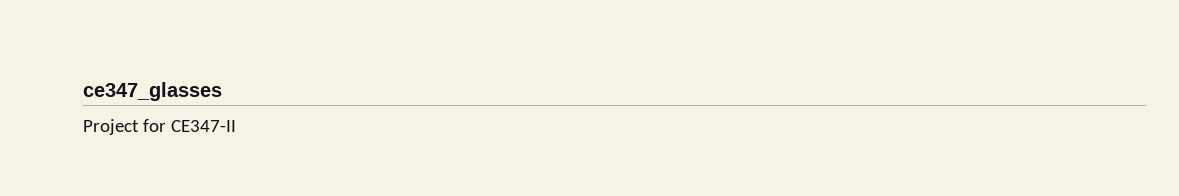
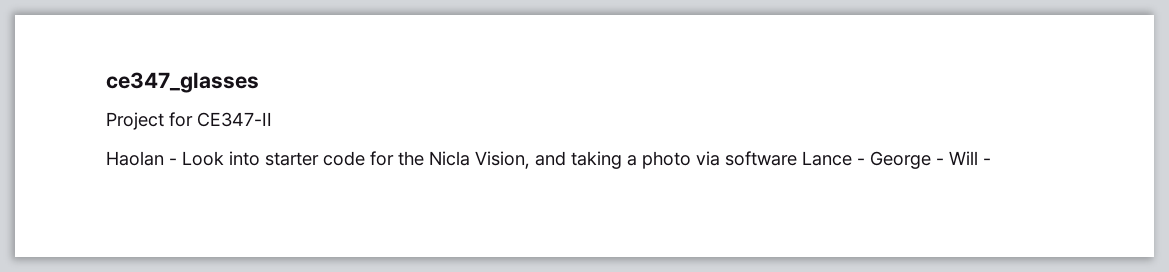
+ Haolan - Look into starter code for the Nicla Vision, and taking a photo via software Lance - George - Will -

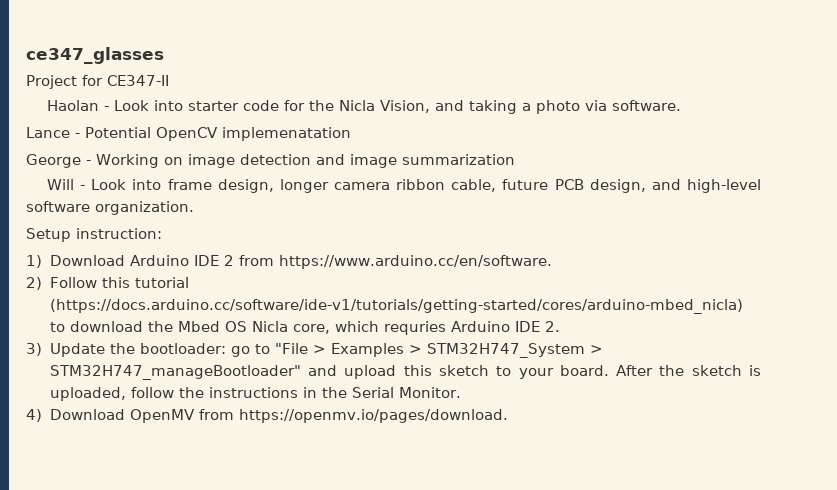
- Haolan - Look into starter code for the Nicla Vision, and taking a photo via software Lance - George - Will -
+ Haolan - Look into starter code for the Nicla Vision, and taking a photo via software.
+ Lance - Potential OpenCV implemenatation
+ George - Working on image detection and image summarization
+ Will - Look into frame design, longer camera ribbon cable, future PCB design, and high-level software organization.
+ Setup instruction:
+ 1) Download Arduino IDE 2 from https://www.arduino.cc/en/software.
+ 2) Follow this tutorial (https://docs.arduino.cc/software/ide-v1/tutorials/getting-started/cores/arduino-mbed_nicla) to download the Mbed OS Nicla core, which requries Arduino IDE 2.
+ 3) Update the bootloader: go to "File > Examples > STM32H747_System > STM32H747_manageBootloader" and upload this sketch to your board. After the sketch is uploaded, follow the instructions in the Serial Monitor.
+ 4) Download OpenMV from https://openmv.io/pages/download.

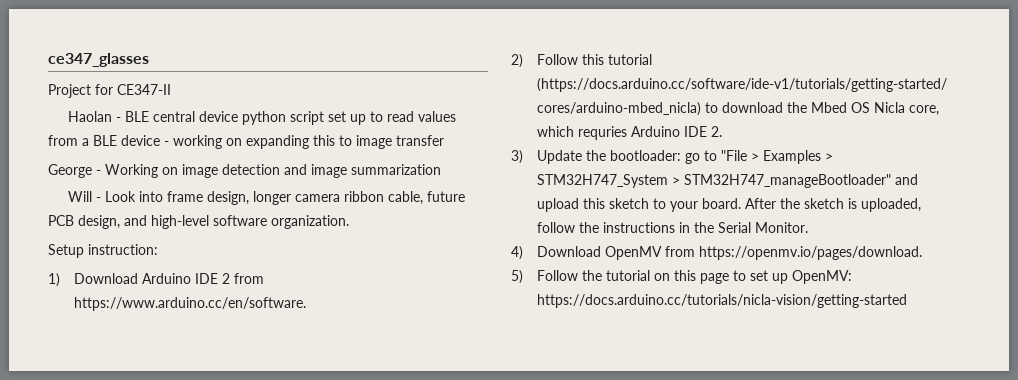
- Haolan - Look into starter code for the Nicla Vision, and taking a photo via software.
- Lance - Potential OpenCV implemenatation
+ Haolan - BLE central device python script set up to read values from a BLE device - working on expanding this to image transfer
+ 5) Follow the tutorial on this page to set up OpenMV: https://docs.arduino.cc/tutorials/nicla-vision/getting-started

